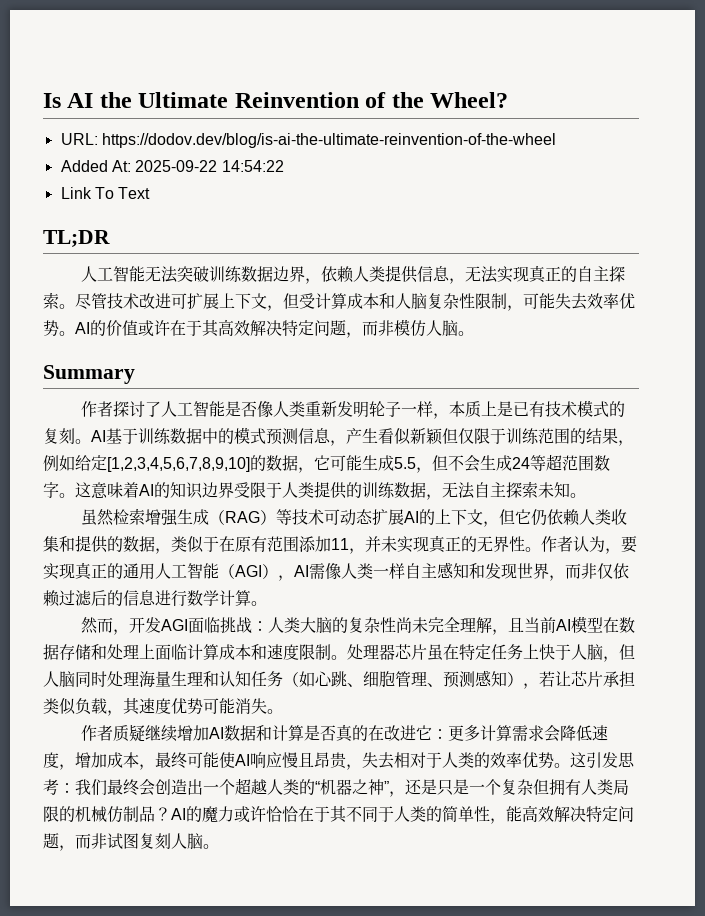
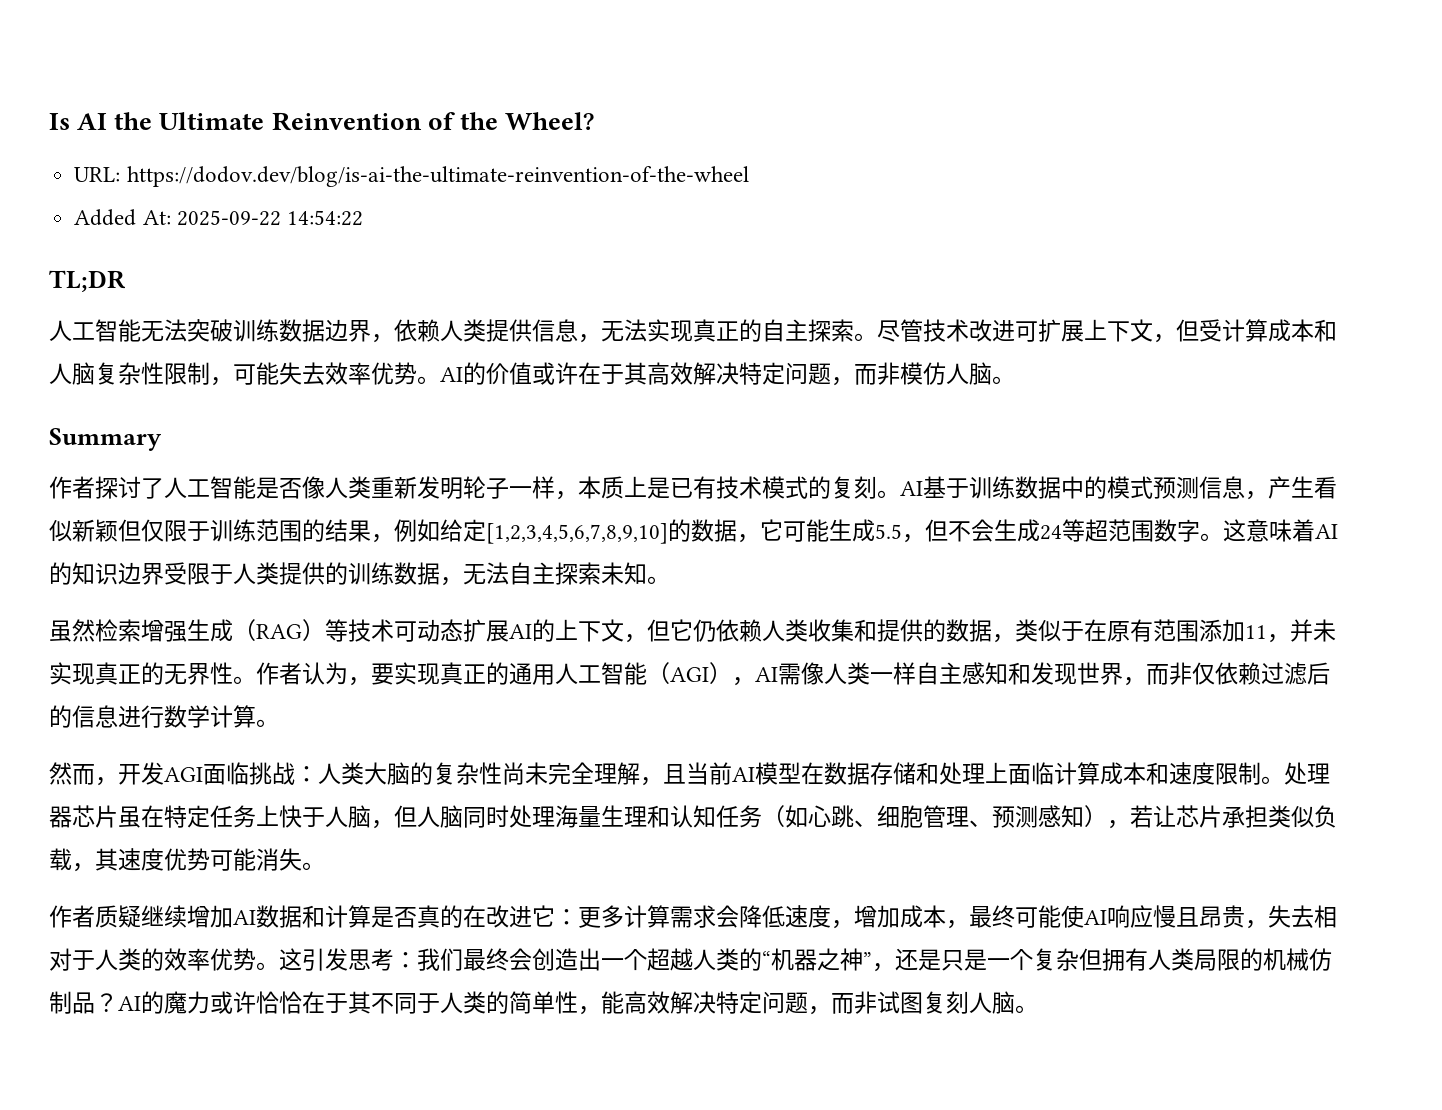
- Link To Text

